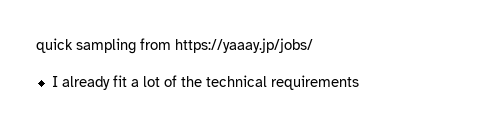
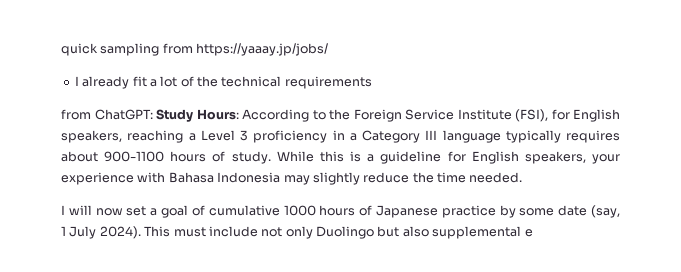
+ from ChatGPT: Study Hours: According to the Foreign Service Institute (FSI), for English speakers, reaching a Level 3 proficiency in a Category III language typically requires about 900-1100 hours of study. While this is a guideline for English speakers, your experience with Bahasa Indonesia may slightly reduce the time needed.
+ I will now set a goal of cumulative 1000 hours of Japanese practice by some date (say, 1 July 2024). This must include not only Duolingo but also supplemental e

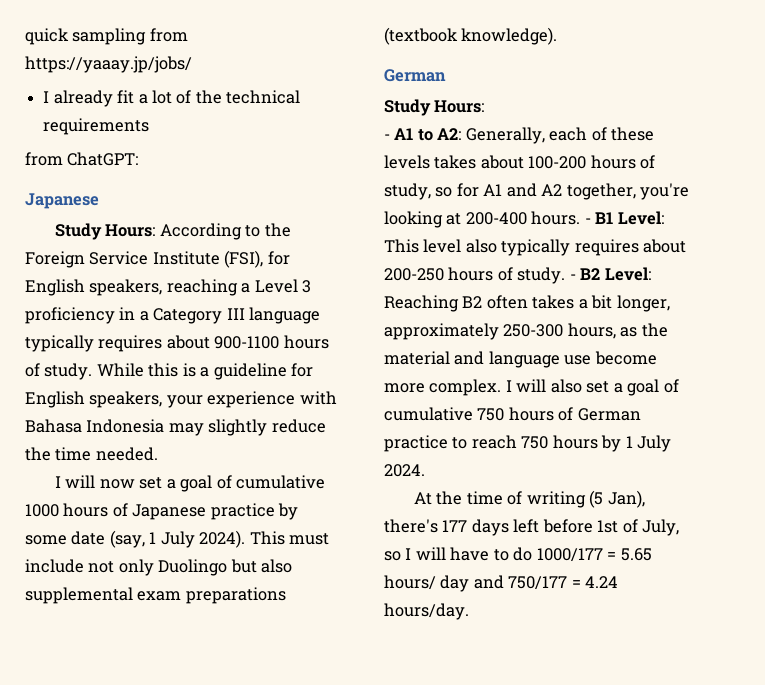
- from ChatGPT: Study Hours: According to the Foreign Service Institute (FSI), for English speakers, reaching a Level 3 proficiency in a Category III language typically requires about 900-1100 hours of study.
+ from ChatGPT:
+ Japanese
+ Study Hours: According to the Foreign Service Institute (FSI), for English speakers, reaching a Level 3 proficiency in a Category III language typically requires about 900-1100 hours of study.
- This must include not only Duolingo but also supplemental e
+ This must include not only Duolingo but also supplemental exam preparations (textbook knowledge).
+ German
+ Study Hours:
+ - A1 to A2: Generally, each of these levels takes about 100-200 hours of study, so for A1 and A2 together, you're looking at 200-400 hours. - B1 Level: This level also typically requires about 200-250 hours of study. - B2 Level: Reaching B2 often takes a bit longer, approximately 250-300 hours, as the material and language use become more complex. I will also set a goal of cumulative 750 hours of German practice to reach 750 hours by 1 July 2024.
+ At the time of writing (5 Jan), there's 177 days left before 1st of July, so I will have to do 1000/177 = 5.65 hours/ day and 750/177 = 4.24 hours/day.

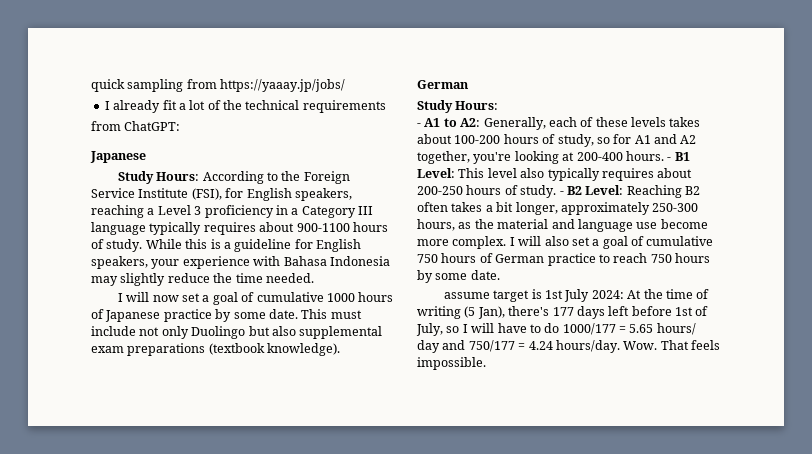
- I will now set a goal of cumulative 1000 hours of Japanese practice by some date (say, 1 July 2024).
+ I will now set a goal of cumulative 1000 hours of Japanese practice by some date.
- I will also set a goal of cumulative 750 hours of German practice to reach 750 hours by 1 July 2024.
- At the time of writing (5 Jan), there's 177 days left before 1st of July, so I will have to do 1000/177 = 5.65 hours/ day and 750/177 = 4.24 hours/day.
+ I will also set a goal of cumulative 750 hours of German practice to reach 750 hours by some date.
+ assume target is 1st July 2024: At the time of writing (5 Jan), there's 177 days left before 1st of July, so I will have to do 1000/177 = 5.65 hours/ day and 750/177 = 4.24 hours/day.
+ Wow. That feels impossible.

